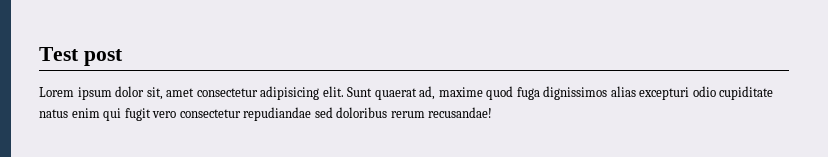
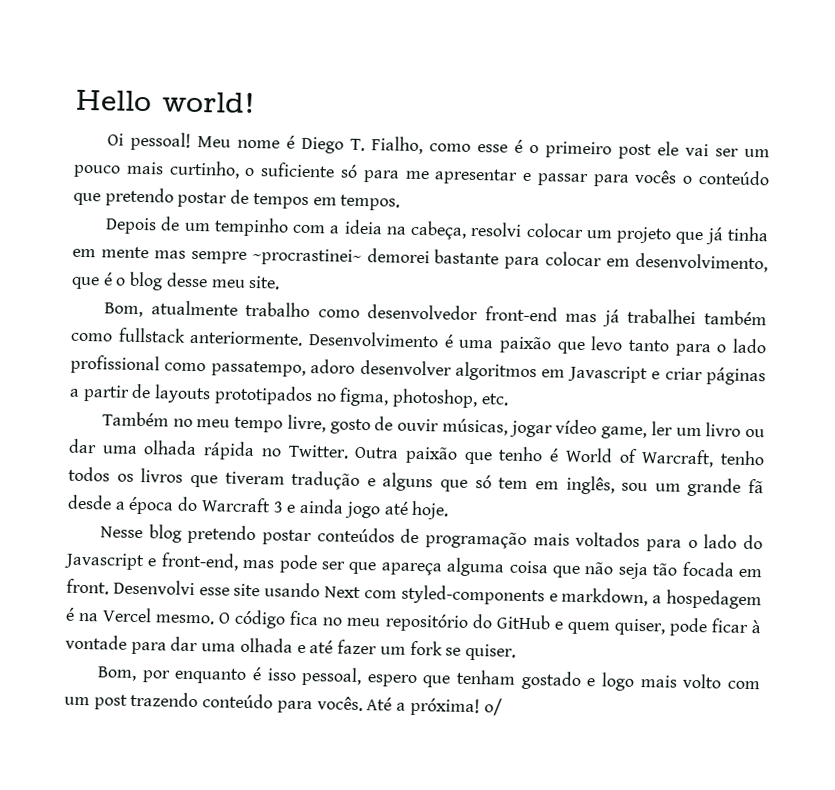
- Test post
- Lorem ipsum dolor sit, amet consectetur adipisicing elit. Sunt quaerat ad, maxime quod fuga dignissimos alias excepturi odio cupiditate natus enim qui fugit vero consectetur repudiandae sed doloribus rerum recusandae!
+ Hello world!
+ Oi pessoal! Meu nome é Diego T. Fialho, como esse é o primeiro post ele vai ser um pouco mais curtinho, o suficiente só para me apresentar e passar para vocês o conteúdo que pretendo postar de tempos em tempos.
+ Depois de um tempinho com a ideia na cabeça, resolvi colocar um projeto que já tinha em mente mas sempre ~procrastinei~ demorei bastante para colocar em desenvolvimento, que é o blog desse meu site.
+ Bom, atualmente trabalho como desenvolvedor front-end mas já trabalhei também como fullstack anteriormente. Desenvolvimento é uma paixão que levo tanto para o lado profissional como passatempo, adoro desenvolver algoritmos em Javascript e criar páginas a partir de layouts prototipados no figma, photoshop, etc.
+ Também no meu tempo livre, gosto de ouvir músicas, jogar vídeo game, ler um livro ou dar uma olhada rápida no Twitter. Outra paixão que tenho é World of Warcraft, tenho todos os livros que tiveram tradução e alguns que só tem em inglês, sou um grande fã desde a época do Warcraft 3 e ainda jogo até hoje.
+ Nesse blog pretendo postar conteúdos de programação mais voltados para o lado do Javascript e front-end, mas pode ser que apareça alguma coisa que não seja tão focada em front. Desenvolvi esse site usando Next com styled-components e markdown, a hospedagem é na Vercel mesmo. O código fica no meu repositório do GitHub e quem quiser, pode ficar à vontade para dar uma olhada e até fazer um fork se quiser.
+ Bom, por enquanto é isso pessoal, espero que tenham gostado e logo mais volto com um post trazendo conteúdo para vocês. Até a próxima! o/

